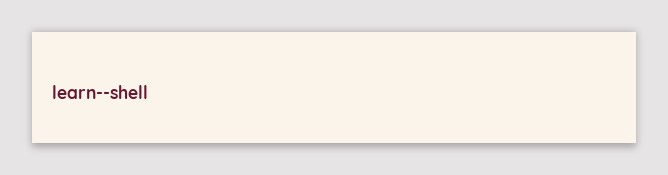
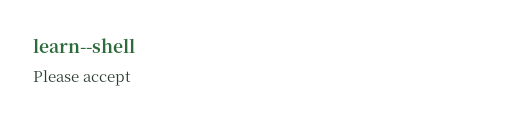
+ Please accept

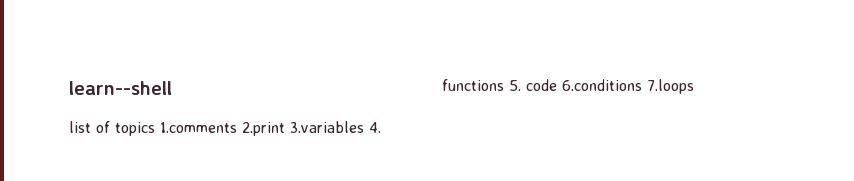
- Please accept
+ list of topics 1.comments 2.print 3.variables 4. functions 5. code 6.conditions 7.loops

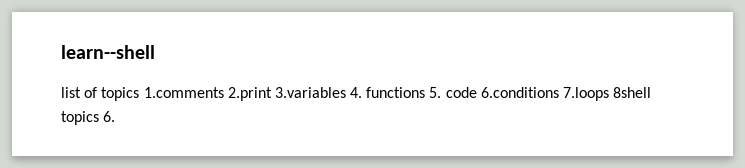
- list of topics 1.comments 2.print 3.variables 4. functions 5. code 6.conditions 7.loops
+ list of topics 1.comments 2.print 3.variables 4. functions 5. code 6.conditions 7.loops 8shell topics 6.

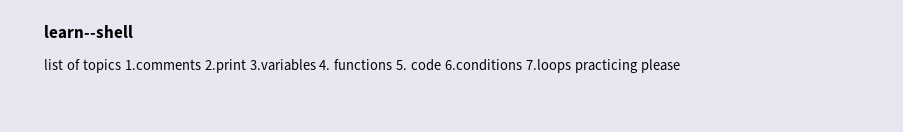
- list of topics 1.comments 2.print 3.variables 4. functions 5. code 6.conditions 7.loops 8shell topics 6.
+ list of topics 1.comments 2.print 3.variables 4. functions 5. code 6.conditions 7.loops practicing please

